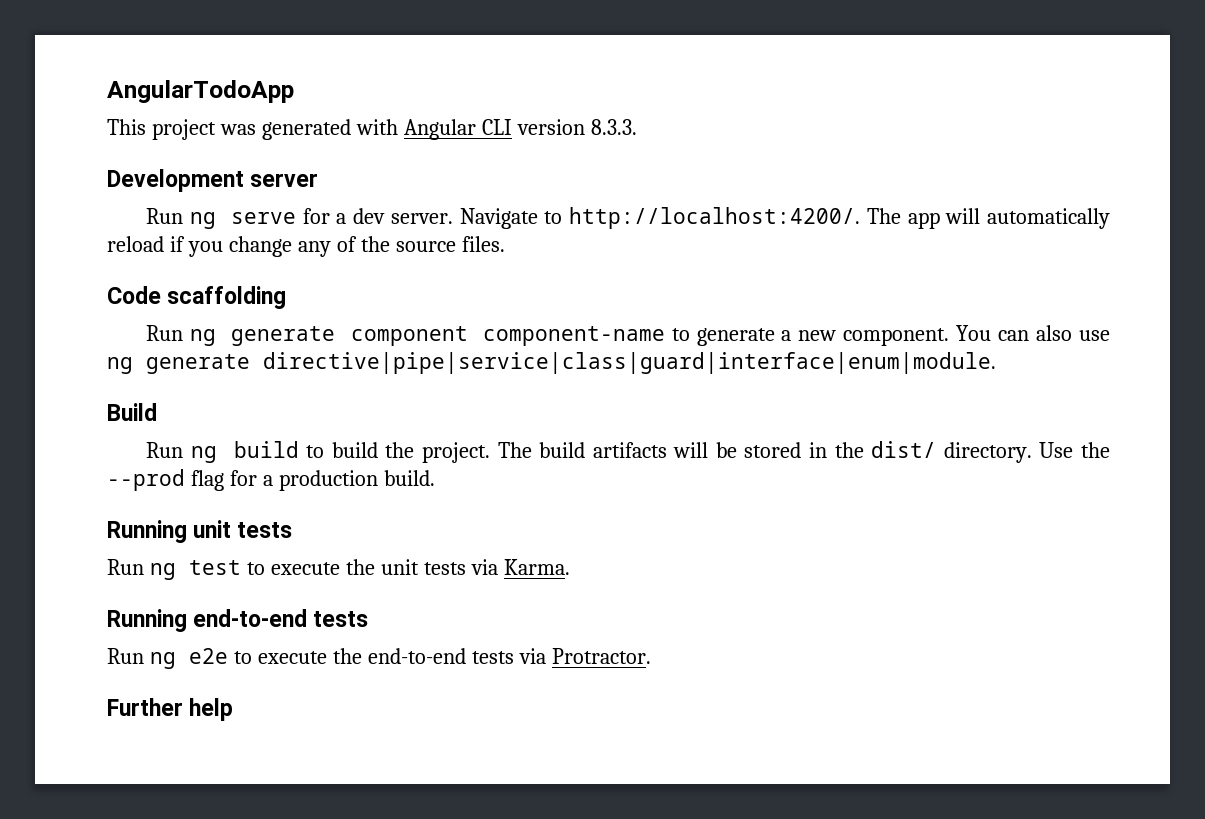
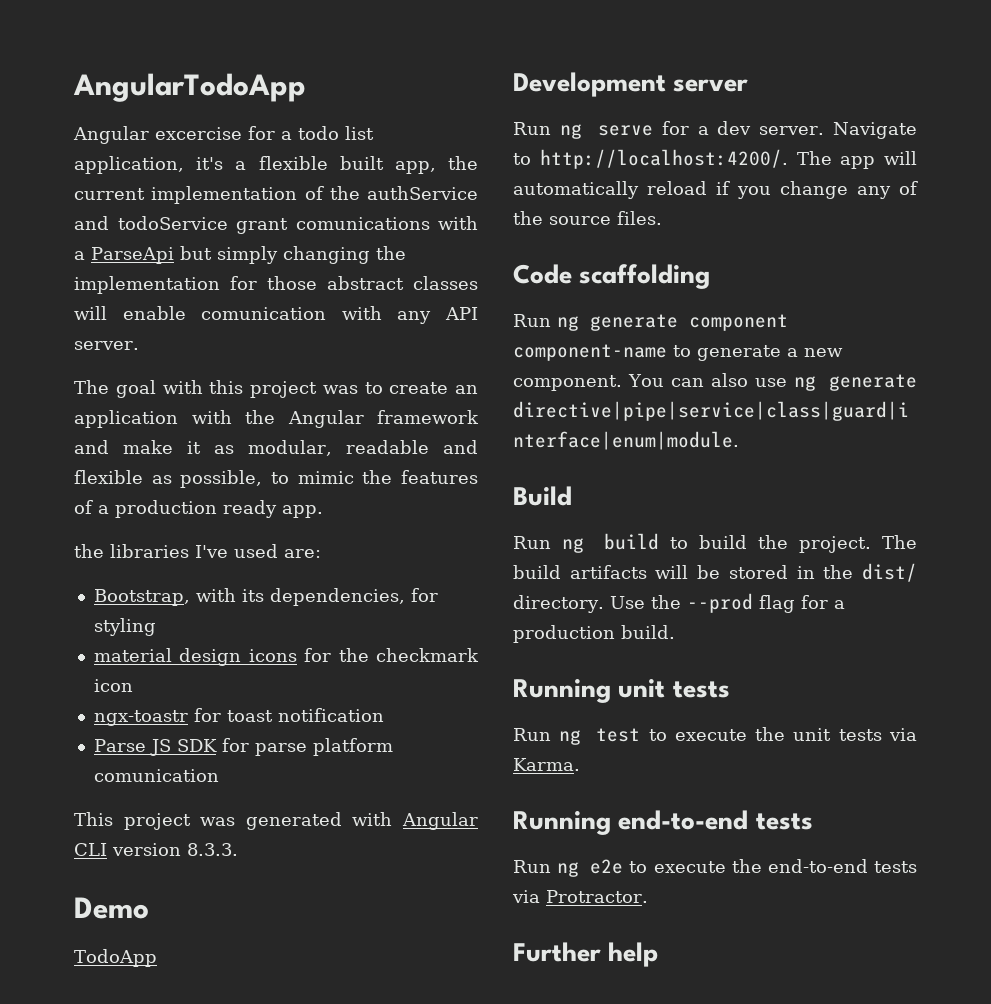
+ Angular excercise for a todo list application, it's a flexible built app, the current implementation of the authService and todoService grant comunications with a ParseApi but simply changing the implementation for those abstract classes will enable comunication with any API server.
+ The goal with this project was to create an application with the Angular framework and make it as modular, readable and flexible as possible, to mimic the features of a production ready app.
+ the libraries I've used are:
+ Bootstrap, with its dependencies, for styling
+ material design icons for the checkmark icon
+ ngx-toastr for toast notification
+ Parse JS SDK for parse platform comunication
+ Demo
+ TodoApp

